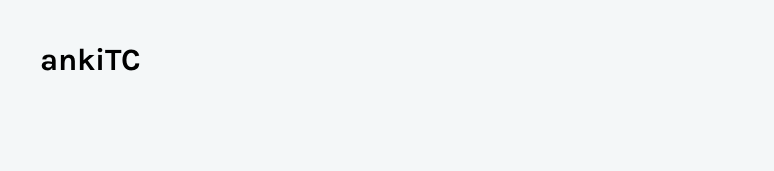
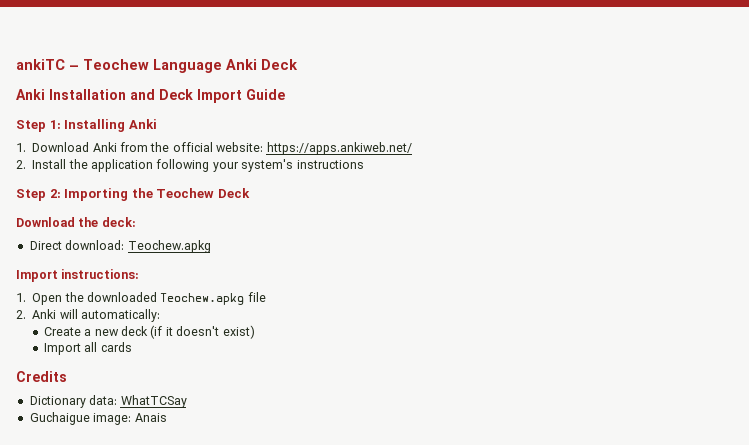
- ankiTC
+ ankiTC – Teochew Language Anki Deck
+ Anki Installation and Deck Import Guide
+ Step 1: Installing Anki
+ 1. Download Anki from the official website: https://apps.ankiweb.net/
+ 2. Install the application following your system's instructions
+ Step 2: Importing the Teochew Deck
+ Download the deck:
+ Direct download: Teochew.apkg
+ Import instructions:
+ 1. Open the downloaded Teochew.apkg file
+ 2. Anki will automatically:
+ Create a new deck (if it doesn't exist)
+ Import all cards
+ Credits
+ Dictionary data: WhatTCSay
+ Guchaigue image: Anais

